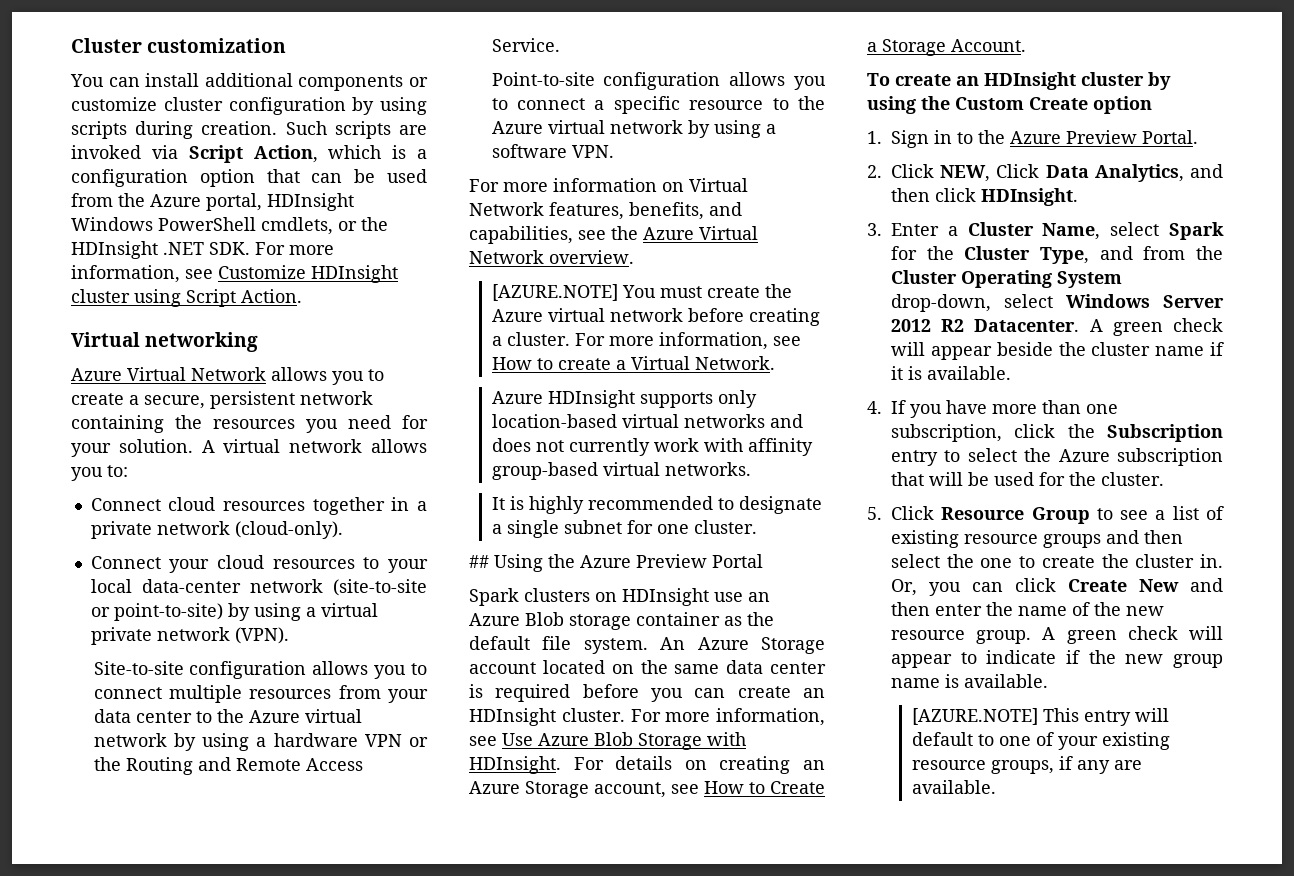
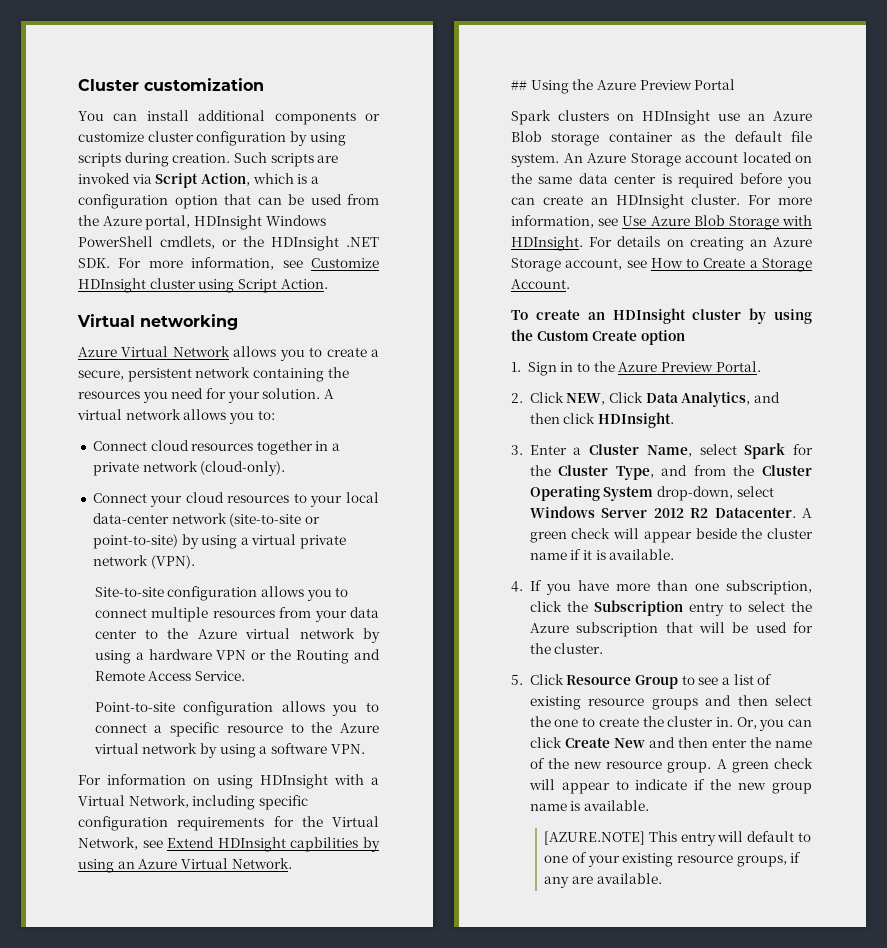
- For more information on Virtual Network features, benefits, and capabilities, see the Azure Virtual Network overview.
- [AZURE.NOTE] You must create the Azure virtual network before creating a cluster. For more information, see How to create a Virtual Network.
- Azure HDInsight supports only location-based virtual networks and does not currently work with affinity group-based virtual networks.
- It is highly recommended to designate a single subnet for one cluster.
+ For information on using HDInsight with a Virtual Network, including specific configuration requirements for the Virtual Network, see Extend HDInsight capbilities by using an Azure Virtual Network.

